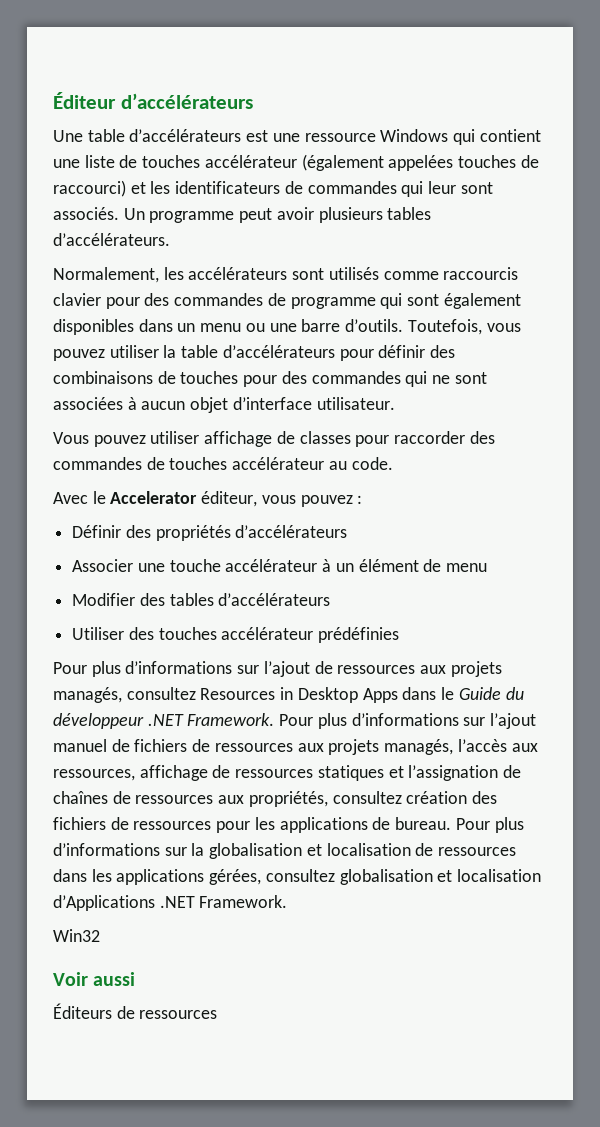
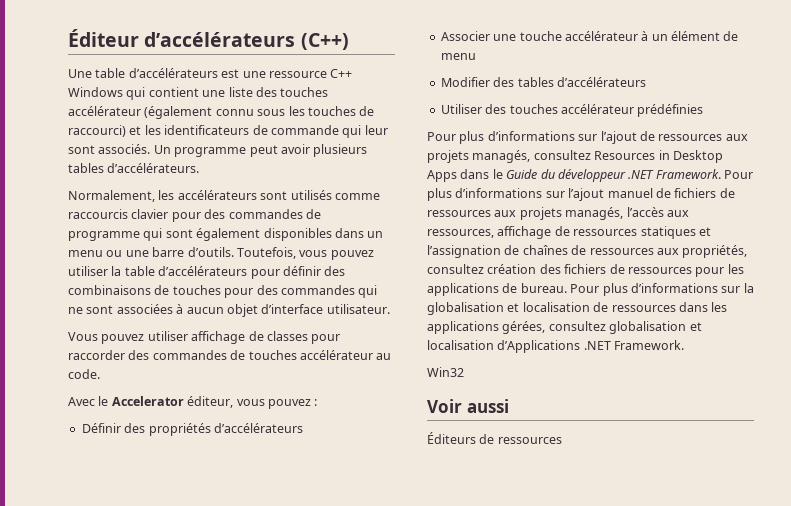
- Éditeur d’accélérateurs
+ Éditeur d’accélérateurs (C++)
- Une table d’accélérateurs est une ressource Windows qui contient une liste de touches accélérateur (également appelées touches de raccourci) et les identificateurs de commandes qui leur sont associés.
+ Une table d’accélérateurs est une ressource C++ Windows qui contient une liste des touches accélérateur (également connu sous les touches de raccourci) et les identificateurs de commande qui leur sont associés.

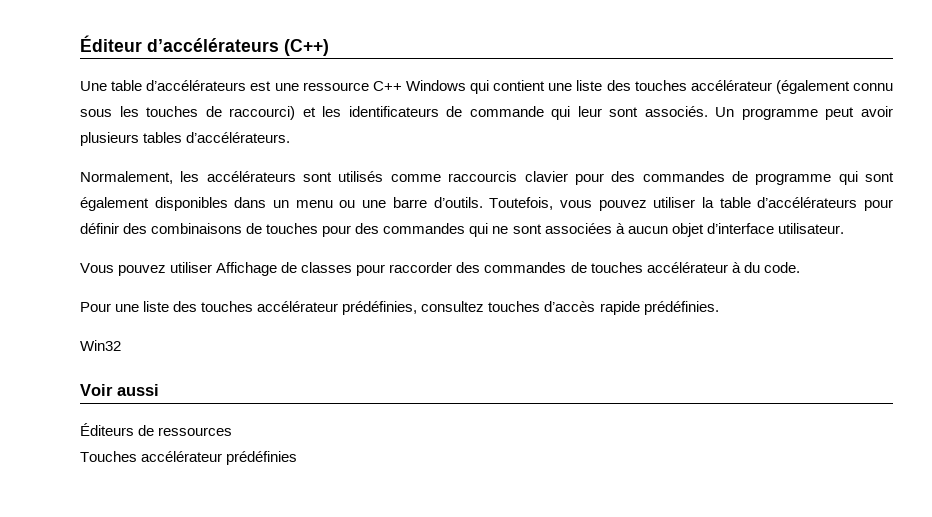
- Vous pouvez utiliser affichage de classes pour raccorder des commandes de touches accélérateur au code.
+ Vous pouvez utiliser Affichage de classes pour raccorder des commandes de touches accélérateur à du code.
- Avec le Accelerator éditeur, vous pouvez :
- Définir des propriétés d’accélérateurs
- Associer une touche accélérateur à un élément de menu
- Modifier des tables d’accélérateurs
- Utiliser des touches accélérateur prédéfinies
- Pour plus d’informations sur l’ajout de ressources aux projets managés, consultez Resources in Desktop Apps dans le Guide du développeur .NET Framework. Pour plus d’informations sur l’ajout manuel de fichiers de ressources aux projets managés, l’accès aux ressources, affichage de ressources statiques et l’assignation de chaînes de ressources aux propriétés, consultez création des fichiers de ressources pour les applications de bureau. Pour plus d’informations sur la globalisation et localisation de ressources dans les applications gérées, consultez globalisation et localisation d’Applications .NET Framework.
+ Pour une liste des touches accélérateur prédéfinies, consultez touches d’accès rapide prédéfinies.
+ Touches accélérateur prédéfinies

